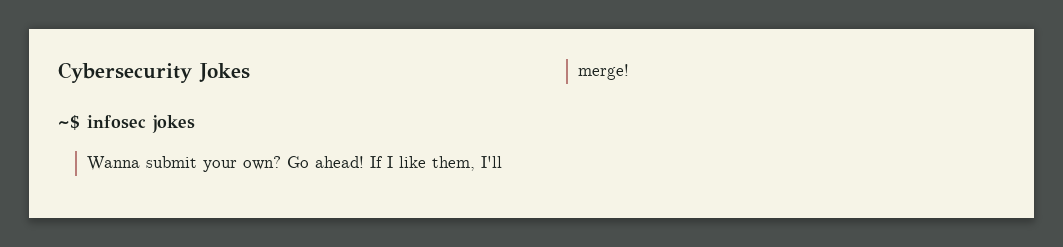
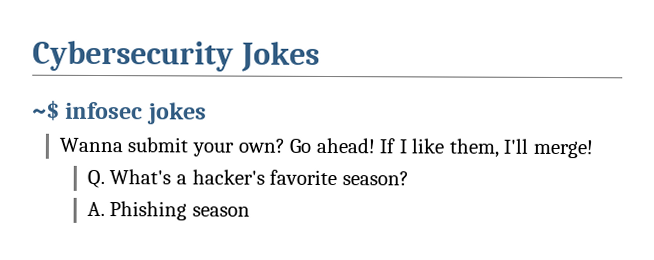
+ Q. What's a hacker's favorite season?
+ A. Phishing season

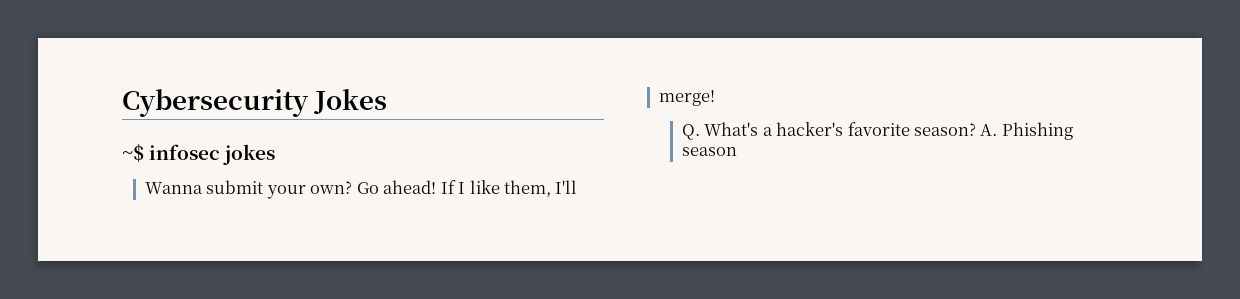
- Q. What's a hacker's favorite season?
- A. Phishing season
+ Q. What's a hacker's favorite season? A. Phishing season

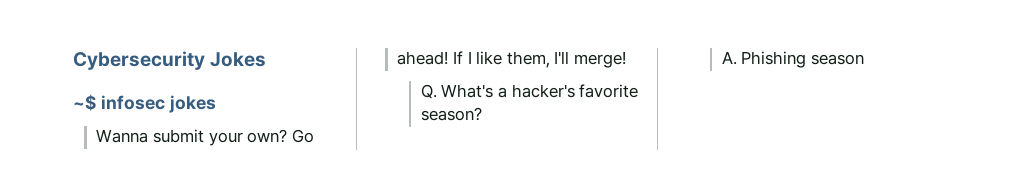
- Q. What's a hacker's favorite season? A. Phishing season
+ Q. What's a hacker's favorite season?
+ A. Phishing season

